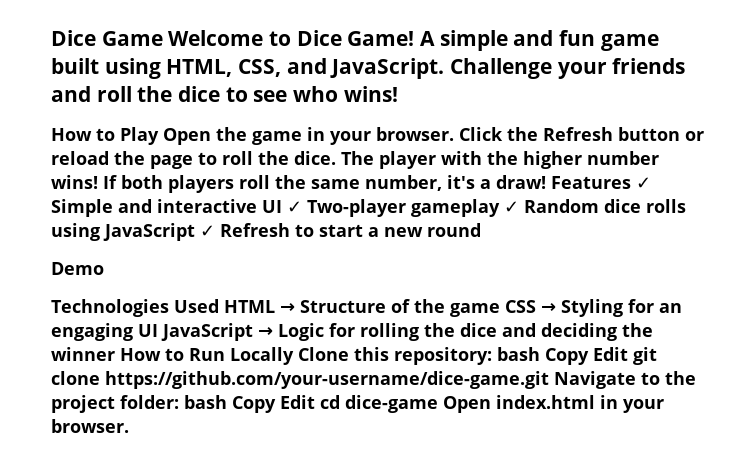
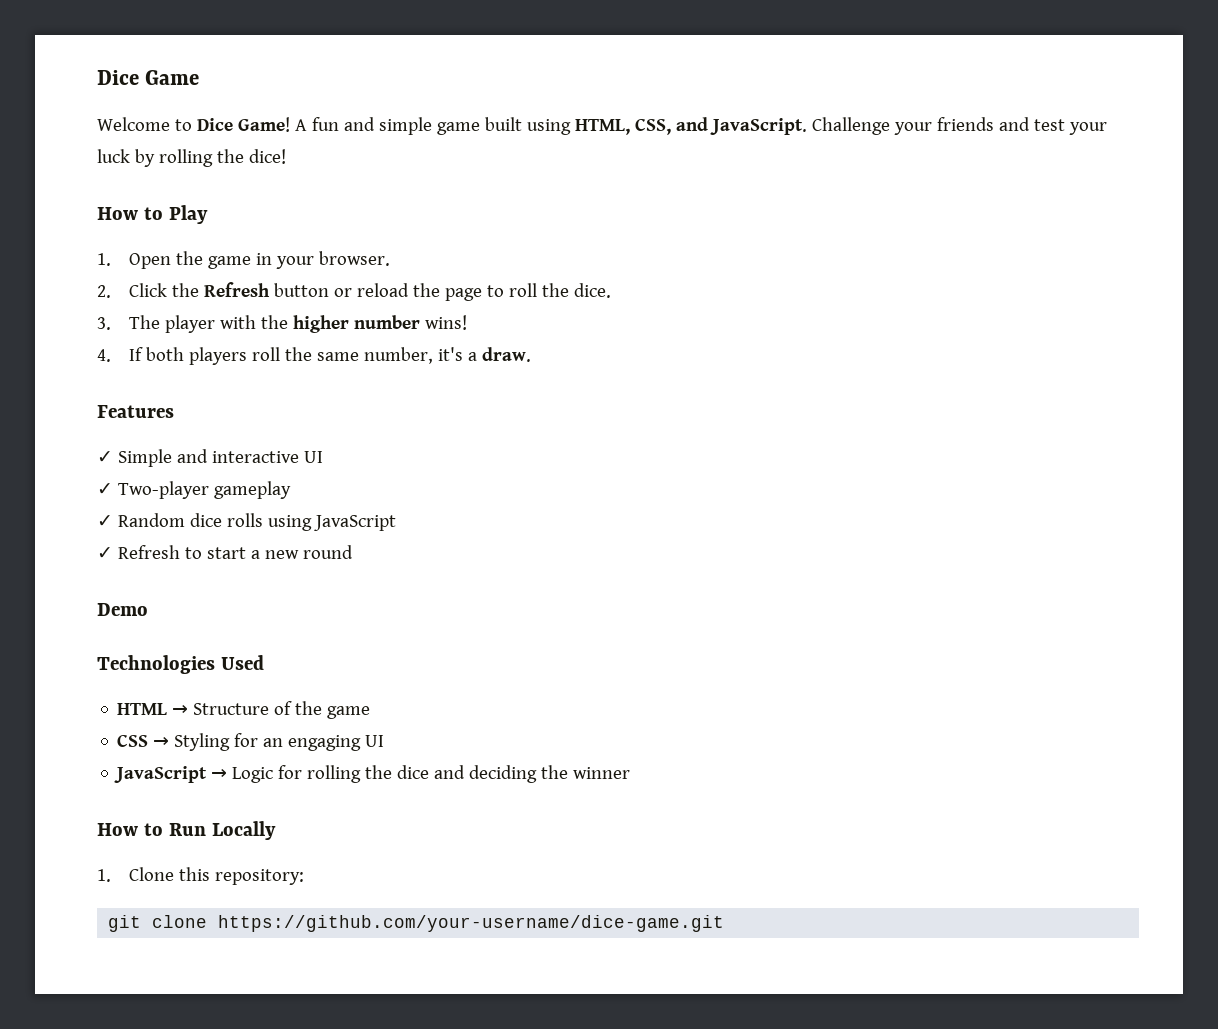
- Dice Game Welcome to Dice Game!
+ Dice Game
+ Welcome to Dice Game!
- A simple and fun game built using HTML, CSS, and JavaScript.
+ A fun and simple game built using HTML, CSS, and JavaScript.
- Challenge your friends and roll the dice to see who wins!
+ Challenge your friends and test your luck by rolling the dice!
- How to Play Open the game in your browser. Click the Refresh button or reload the page to roll the dice. The player with the higher number wins! If both players roll the same number, it's a draw! Features ✓ Simple and interactive UI ✓ Two-player gameplay ✓ Random dice rolls using JavaScript ✓ Refresh to start a new round
+ How to Play
+ 1. Open the game in your browser.
+ 2. Click the Refresh button or reload the page to roll the dice.
+ 3. The player with the higher number wins!
+ 4. If both players roll the same number, it's a draw.
+ Features
+ ✓ Simple and interactive UI
+ ✓ Two-player gameplay
+ ✓ Random dice rolls using JavaScript
+ ✓ Refresh to start a new round
- Technologies Used HTML → Structure of the game CSS → Styling for an engaging UI JavaScript → Logic for rolling the dice and deciding the winner How to Run Locally Clone this repository: bash Copy Edit git clone https://github.com/your-username/dice-game.git Navigate to the project folder: bash Copy Edit cd dice-game Open index.html in your browser.
+ Technologies Used
+ HTML → Structure of the game
+ CSS → Styling for an engaging UI
+ JavaScript → Logic for rolling the dice and deciding the winner
+ How to Run Locally
+ 1. Clone this repository:
+ git clone https://github.com/your-username/dice-game.git

